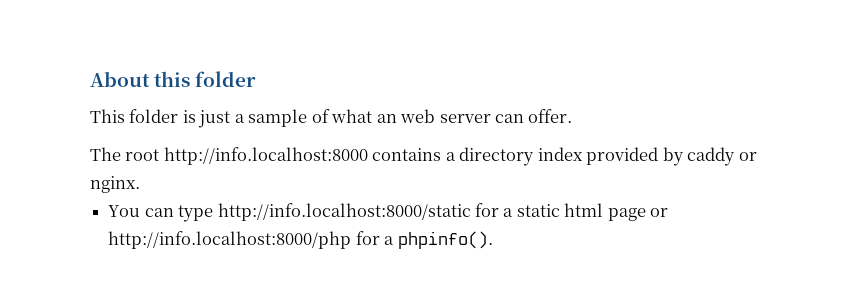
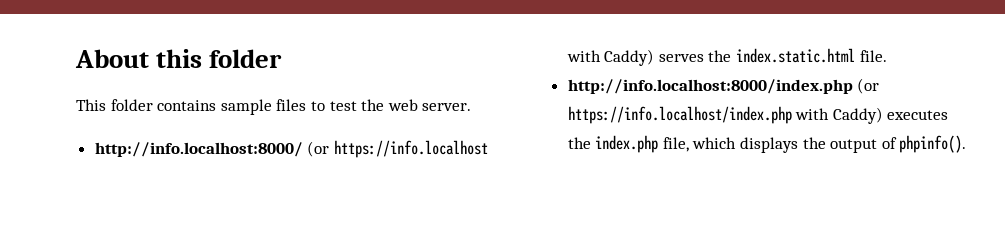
- This folder is just a sample of what an web server can offer.
- The root http://info.localhost:8000 contains a directory index provided by caddy or nginx.
- You can type http://info.localhost:8000/static for a static html page or http://info.localhost:8000/php for a phpinfo().
+ This folder contains sample files to test the web server.
+ http://info.localhost:8000/ (or https://info.localhost with Caddy) serves the index.static.html file.
+ http://info.localhost:8000/index.php (or https://info.localhost/index.php with Caddy) executes the index.php file, which displays the output of phpinfo().

